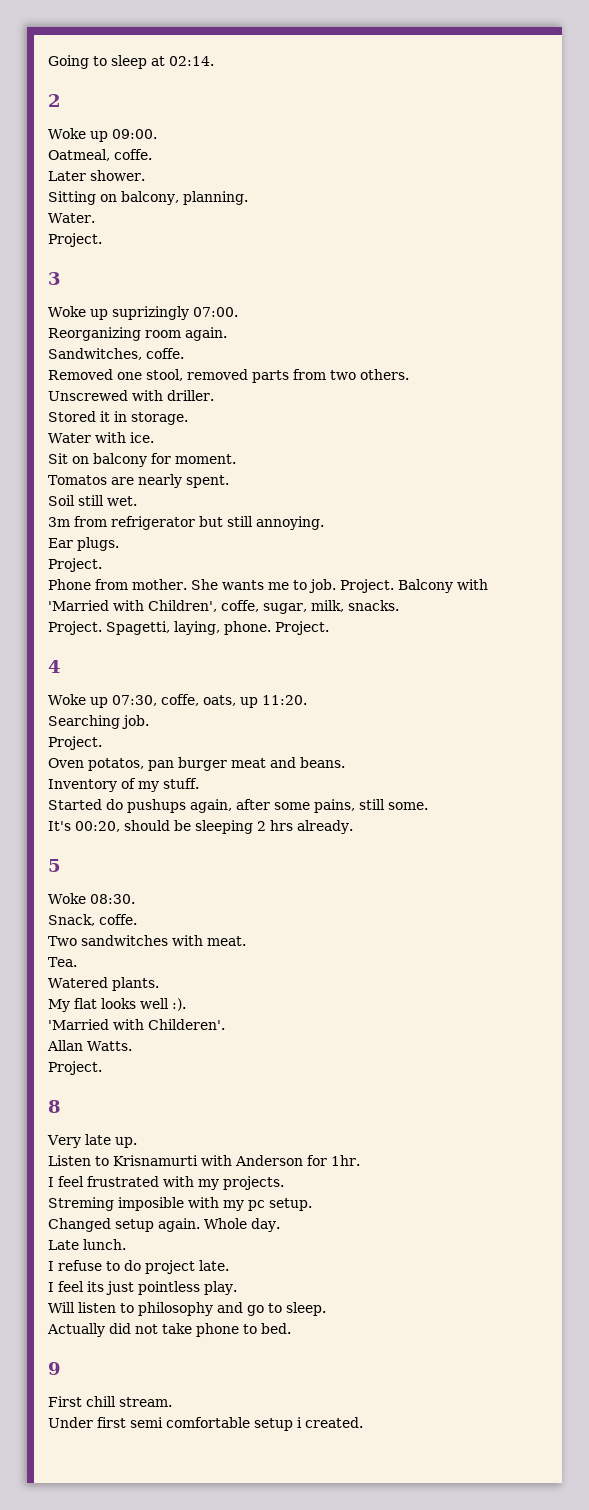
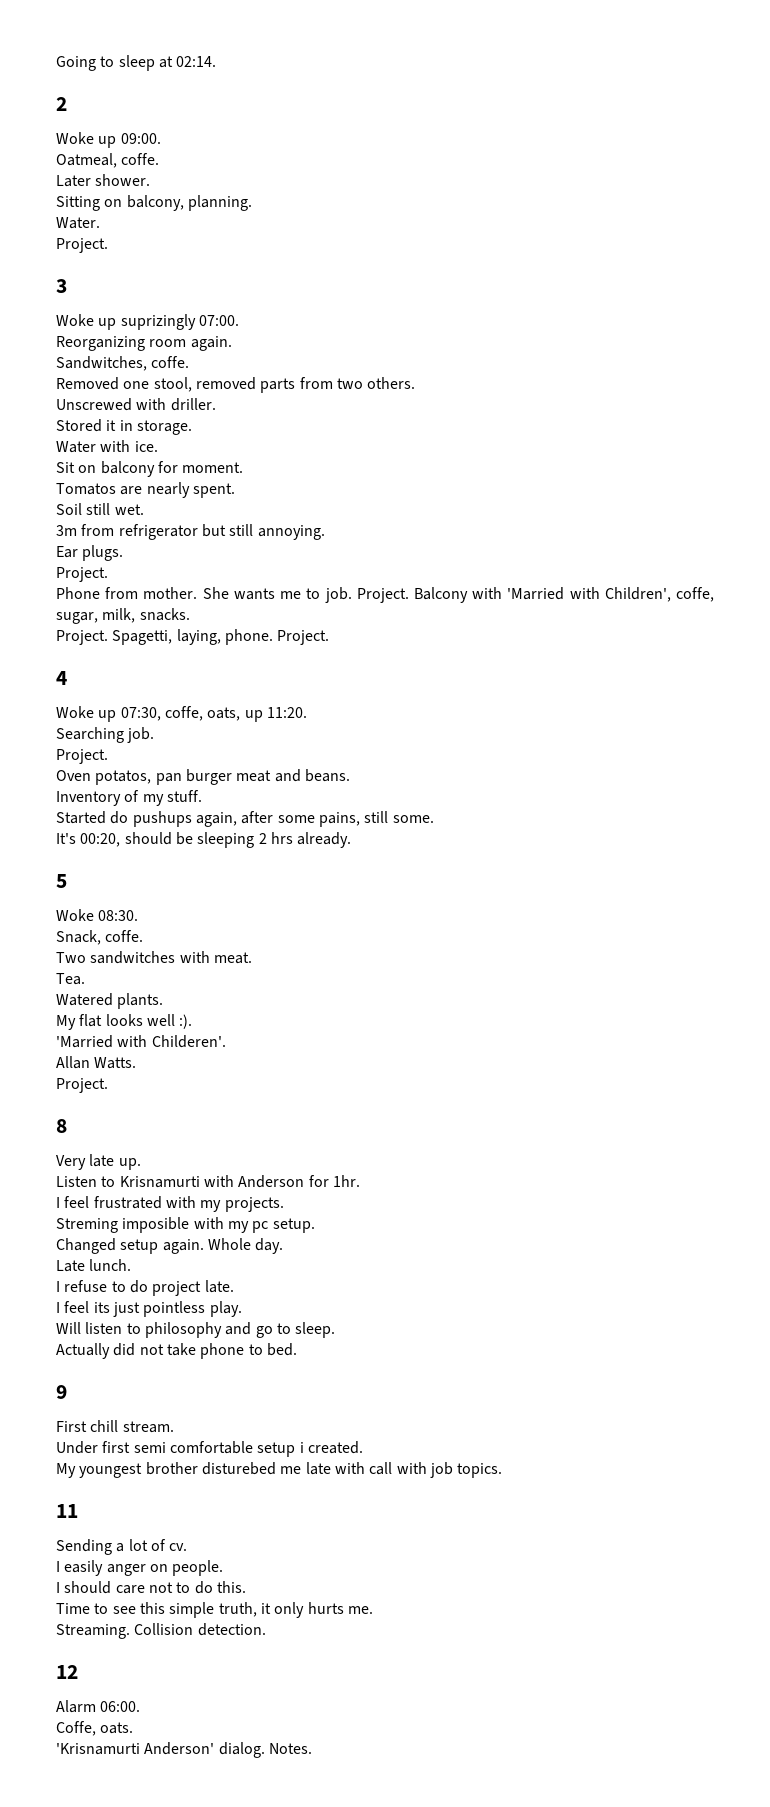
+ My youngest brother disturebed me late with call with job topics.
+ 11
+ Sending a lot of cv.
+ I easily anger on people.
+ I should care not to do this.
+ Time to see this simple truth, it only hurts me.
+ Streaming. Collision detection.
+ 12
+ Alarm 06:00.
+ Coffe, oats.
+ 'Krisnamurti Anderson' dialog. Notes.

